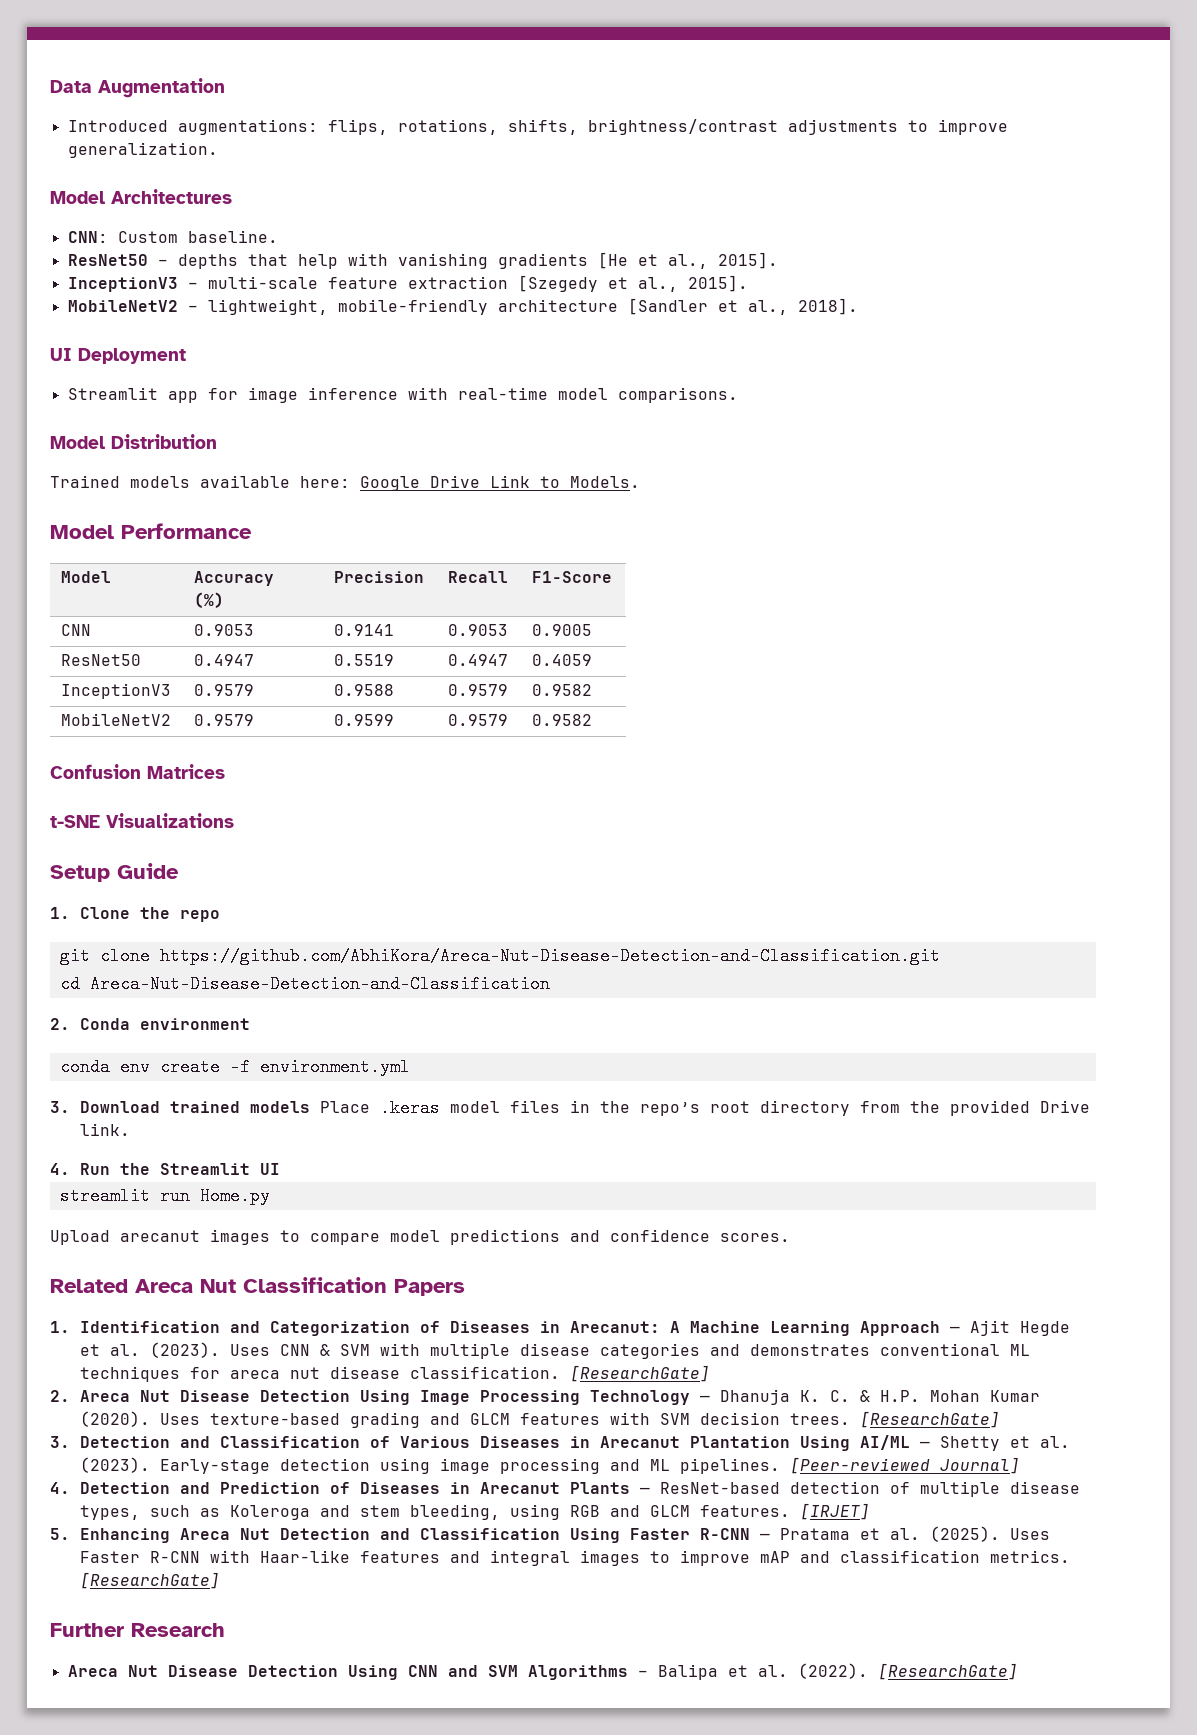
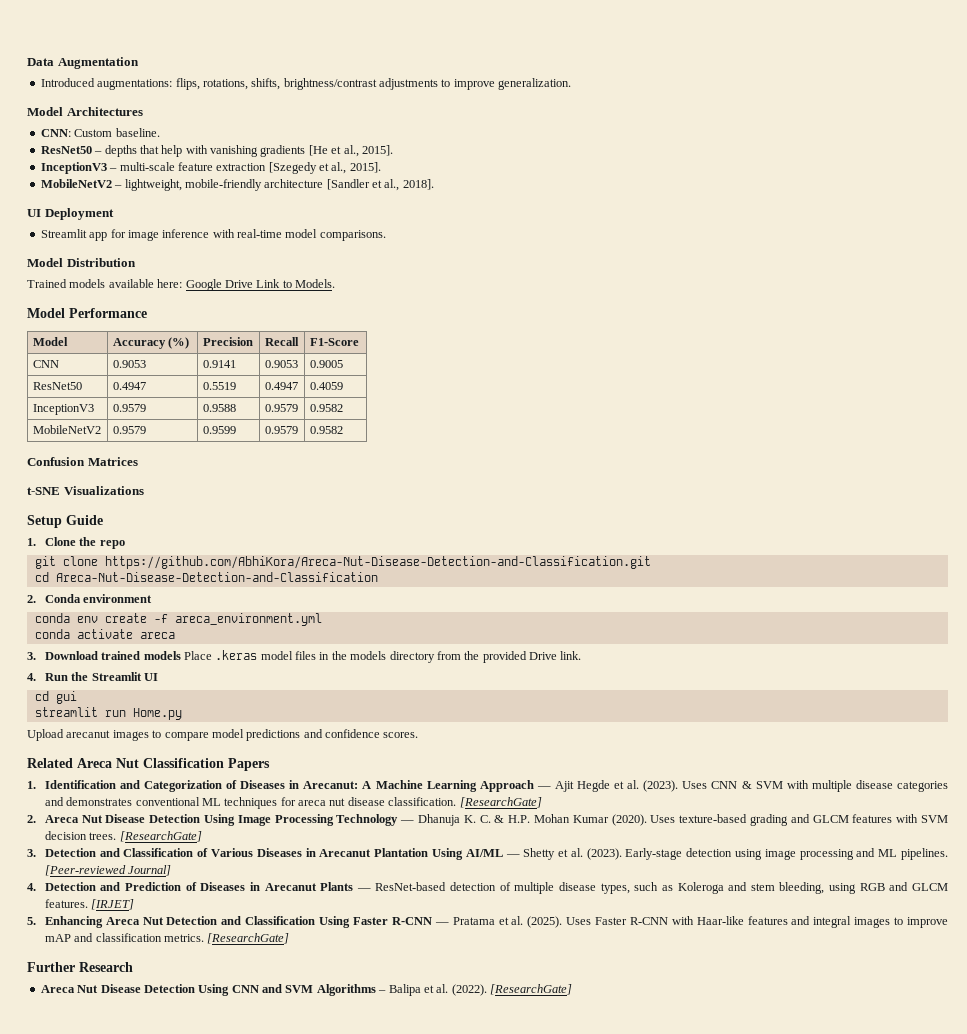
- conda env create -f environment.yml
+ conda env create -f areca_environment.yml
+ conda activate areca
- 3. Download trained models Place .keras model files in the repo’s root directory from the provided Drive link.
+ 3. Download trained models Place .keras model files in the models directory from the provided Drive link.
+ cd gui

